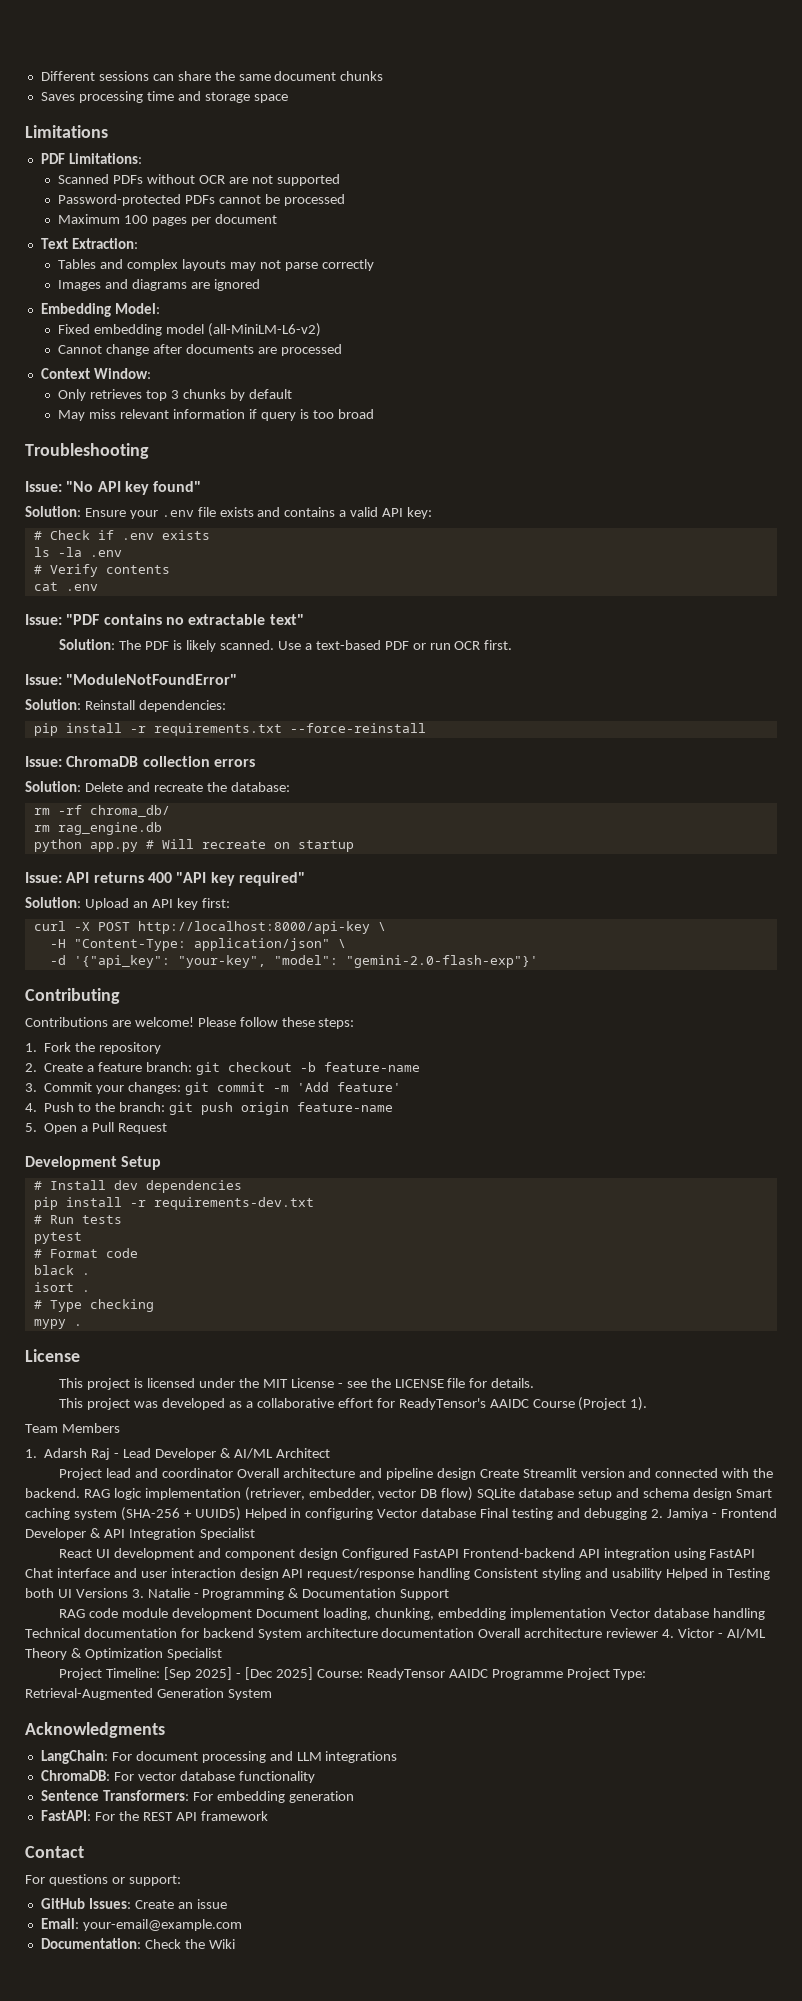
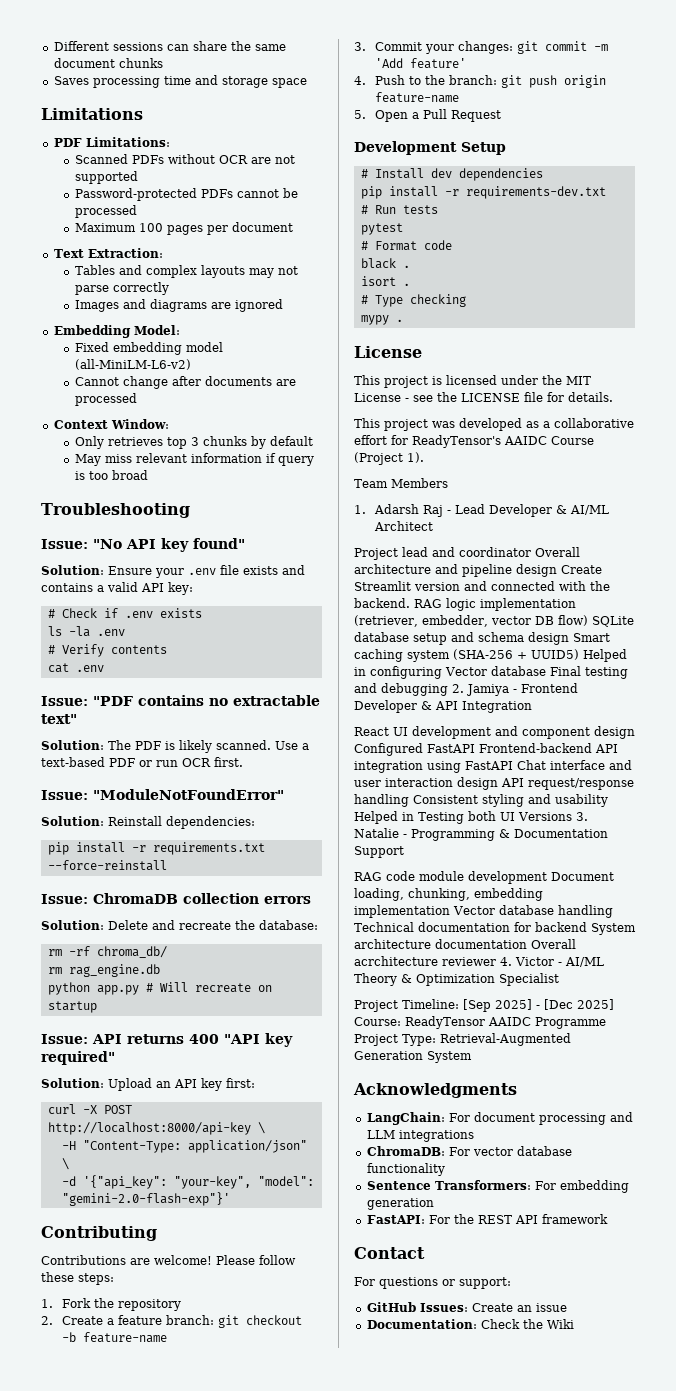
- RAG logic implementation (retriever, embedder, vector DB flow) SQLite database setup and schema design Smart caching system (SHA-256 + UUID5) Helped in configuring Vector database Final testing and debugging 2. Jamiya - Frontend Developer & API Integration Specialist
+ RAG logic implementation (retriever, embedder, vector DB flow) SQLite database setup and schema design Smart caching system (SHA-256 + UUID5) Helped in configuring Vector database Final testing and debugging 2. Jamiya - Frontend Developer & API Integration
- Email: your-email@example.com

